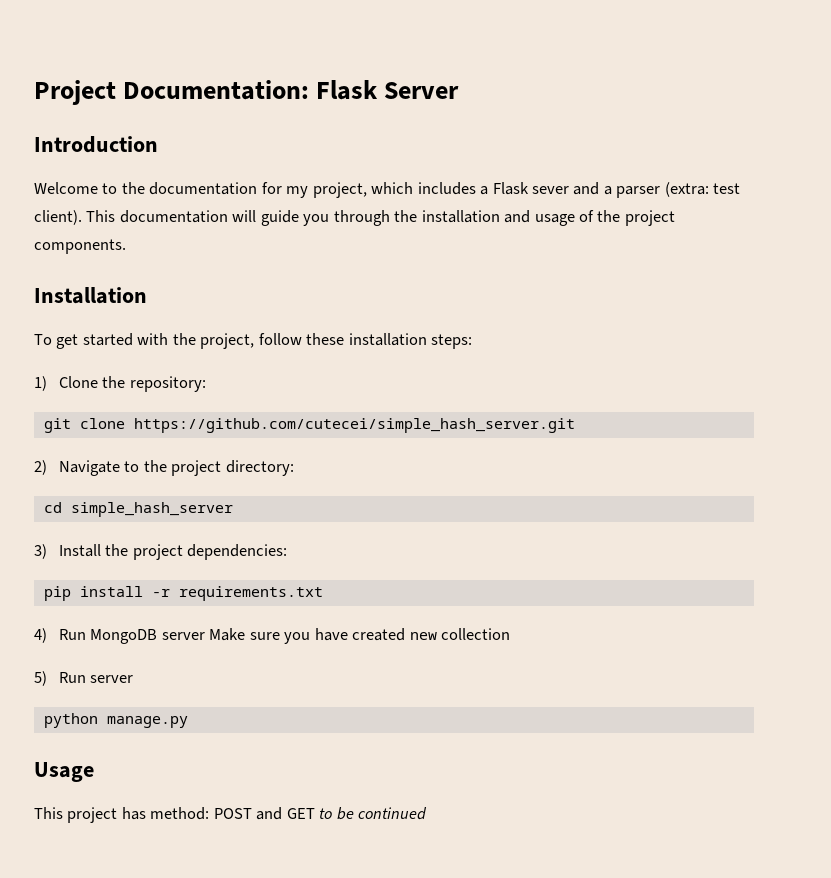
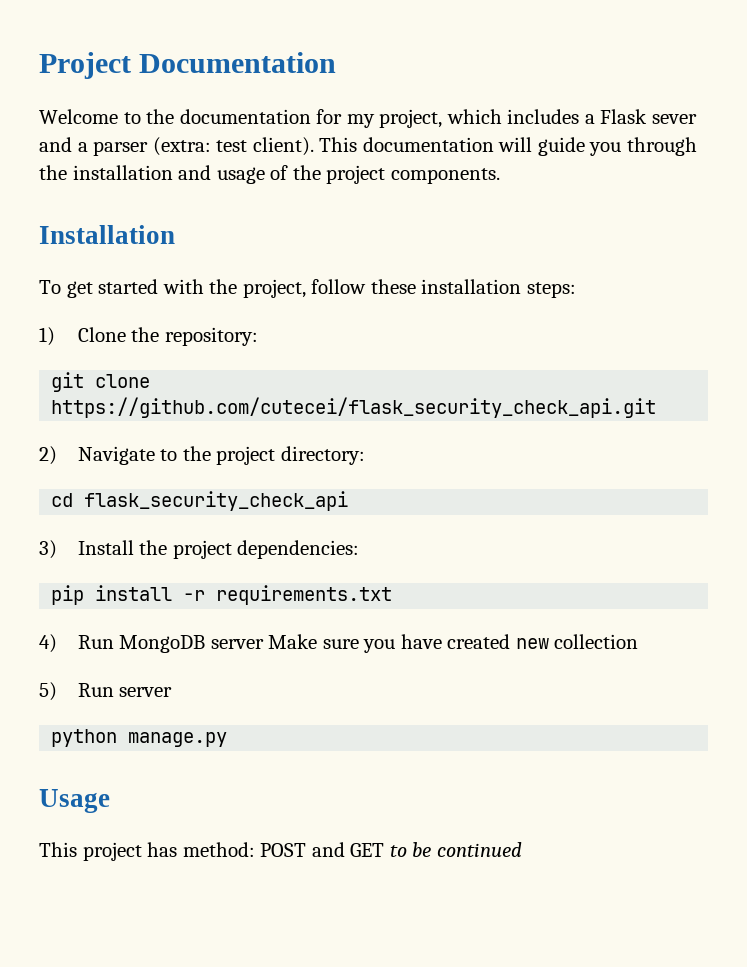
- Project Documentation: Flask Server
- Introduction
+ Project Documentation
- git clone https://github.com/cutecei/simple_hash_server.git
+ git clone https://github.com/cutecei/flask_security_check_api.git
- cd simple_hash_server
+ cd flask_security_check_api

